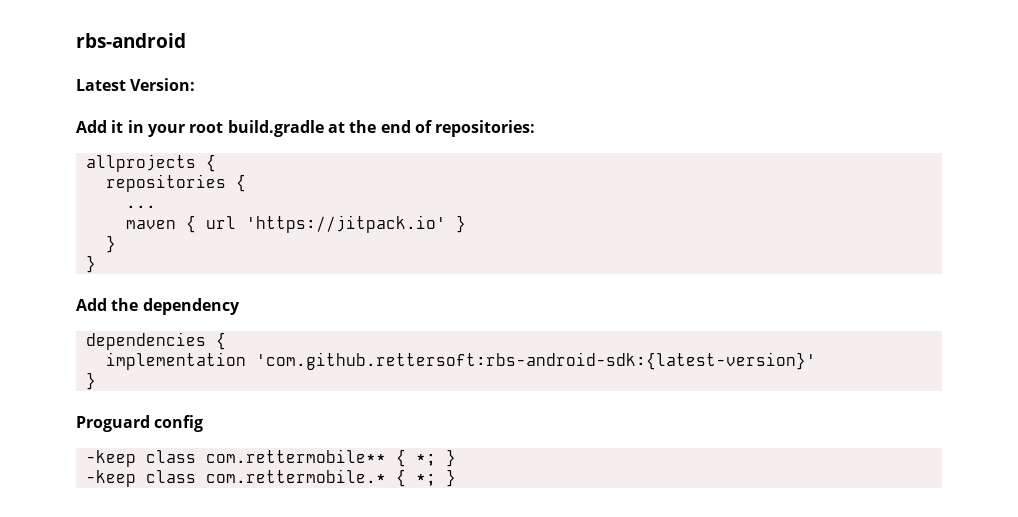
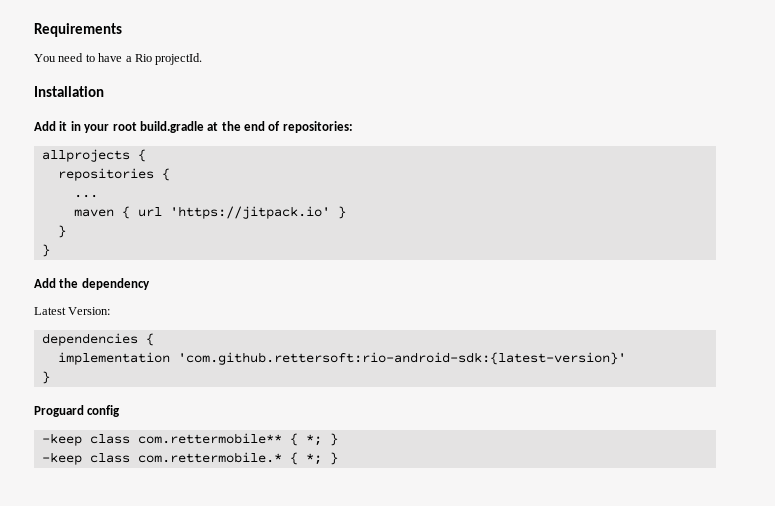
- rbs-android
- Latest Version:
+ Requirements
+ You need to have a Rio projectId.
+ Installation
+ Latest Version:
- implementation 'com.github.rettersoft:rbs-android-sdk:{latest-version}'
+ implementation 'com.github.rettersoft:rio-android-sdk:{latest-version}'

